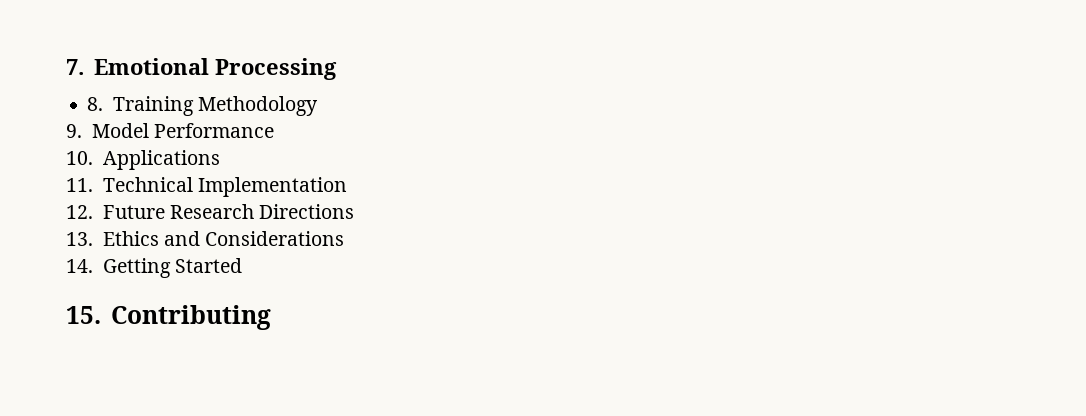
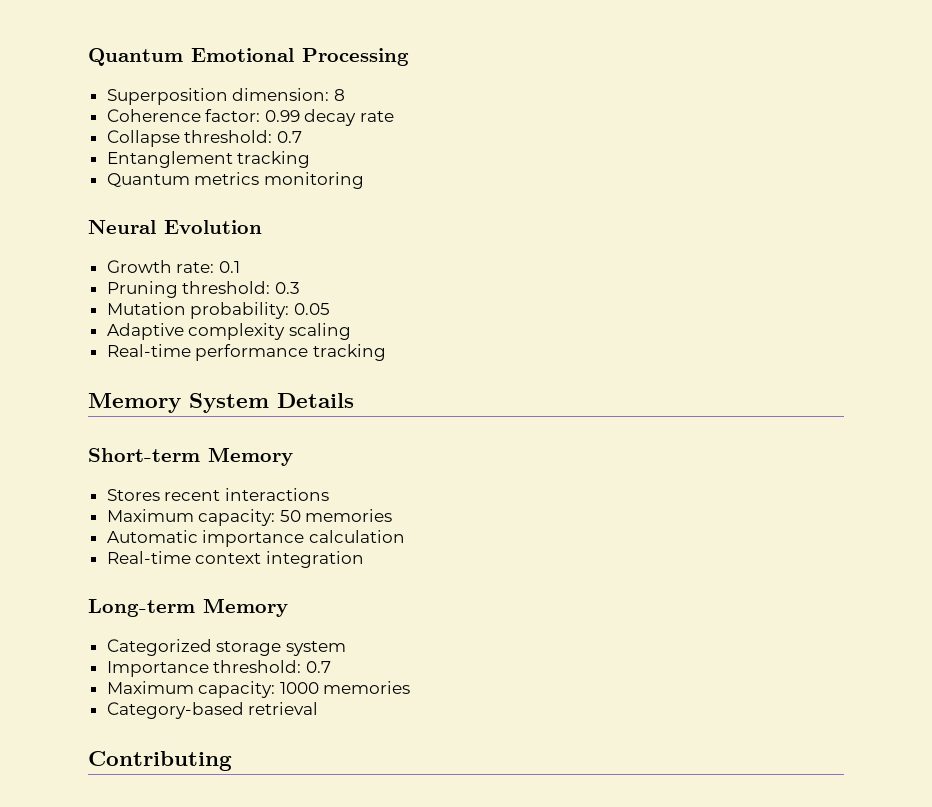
- 7. Emotional Processing
+ Quantum Emotional Processing
- 8. Training Methodology
- 9. Model Performance
- 10. Applications
- 11. Technical Implementation
- 12. Future Research Directions
- 13. Ethics and Considerations
- 14. Getting Started
- 15. Contributing
+ Superposition dimension: 8
+ Coherence factor: 0.99 decay rate
+ Collapse threshold: 0.7
+ Entanglement tracking
+ Quantum metrics monitoring
+ Neural Evolution
+ Growth rate: 0.1
+ Pruning threshold: 0.3
+ Mutation probability: 0.05
+ Adaptive complexity scaling
+ Real-time performance tracking
+ Memory System Details
+ Short-term Memory
+ Stores recent interactions
+ Maximum capacity: 50 memories
+ Automatic importance calculation
+ Real-time context integration
+ Long-term Memory
+ Categorized storage system
+ Importance threshold: 0.7
+ Maximum capacity: 1000 memories
+ Category-based retrieval
+ Contributing

